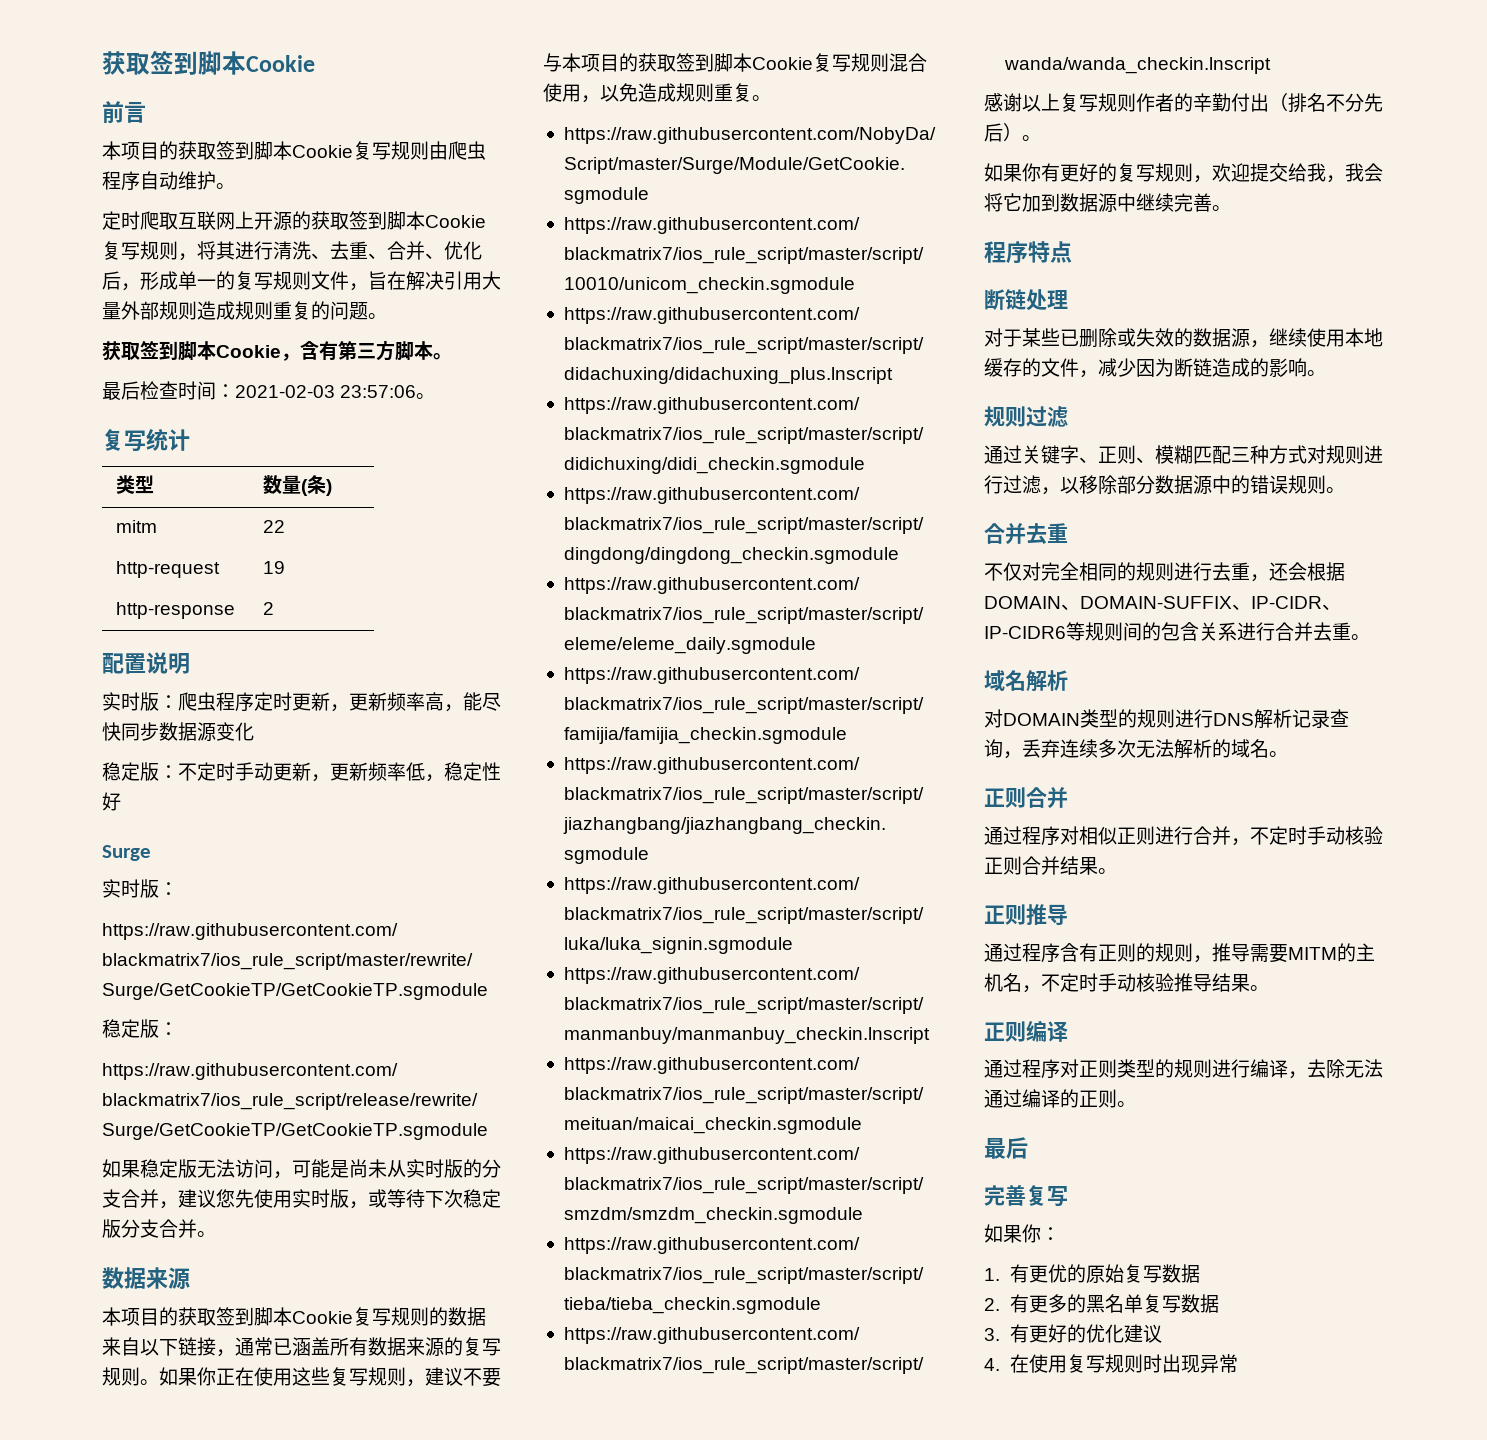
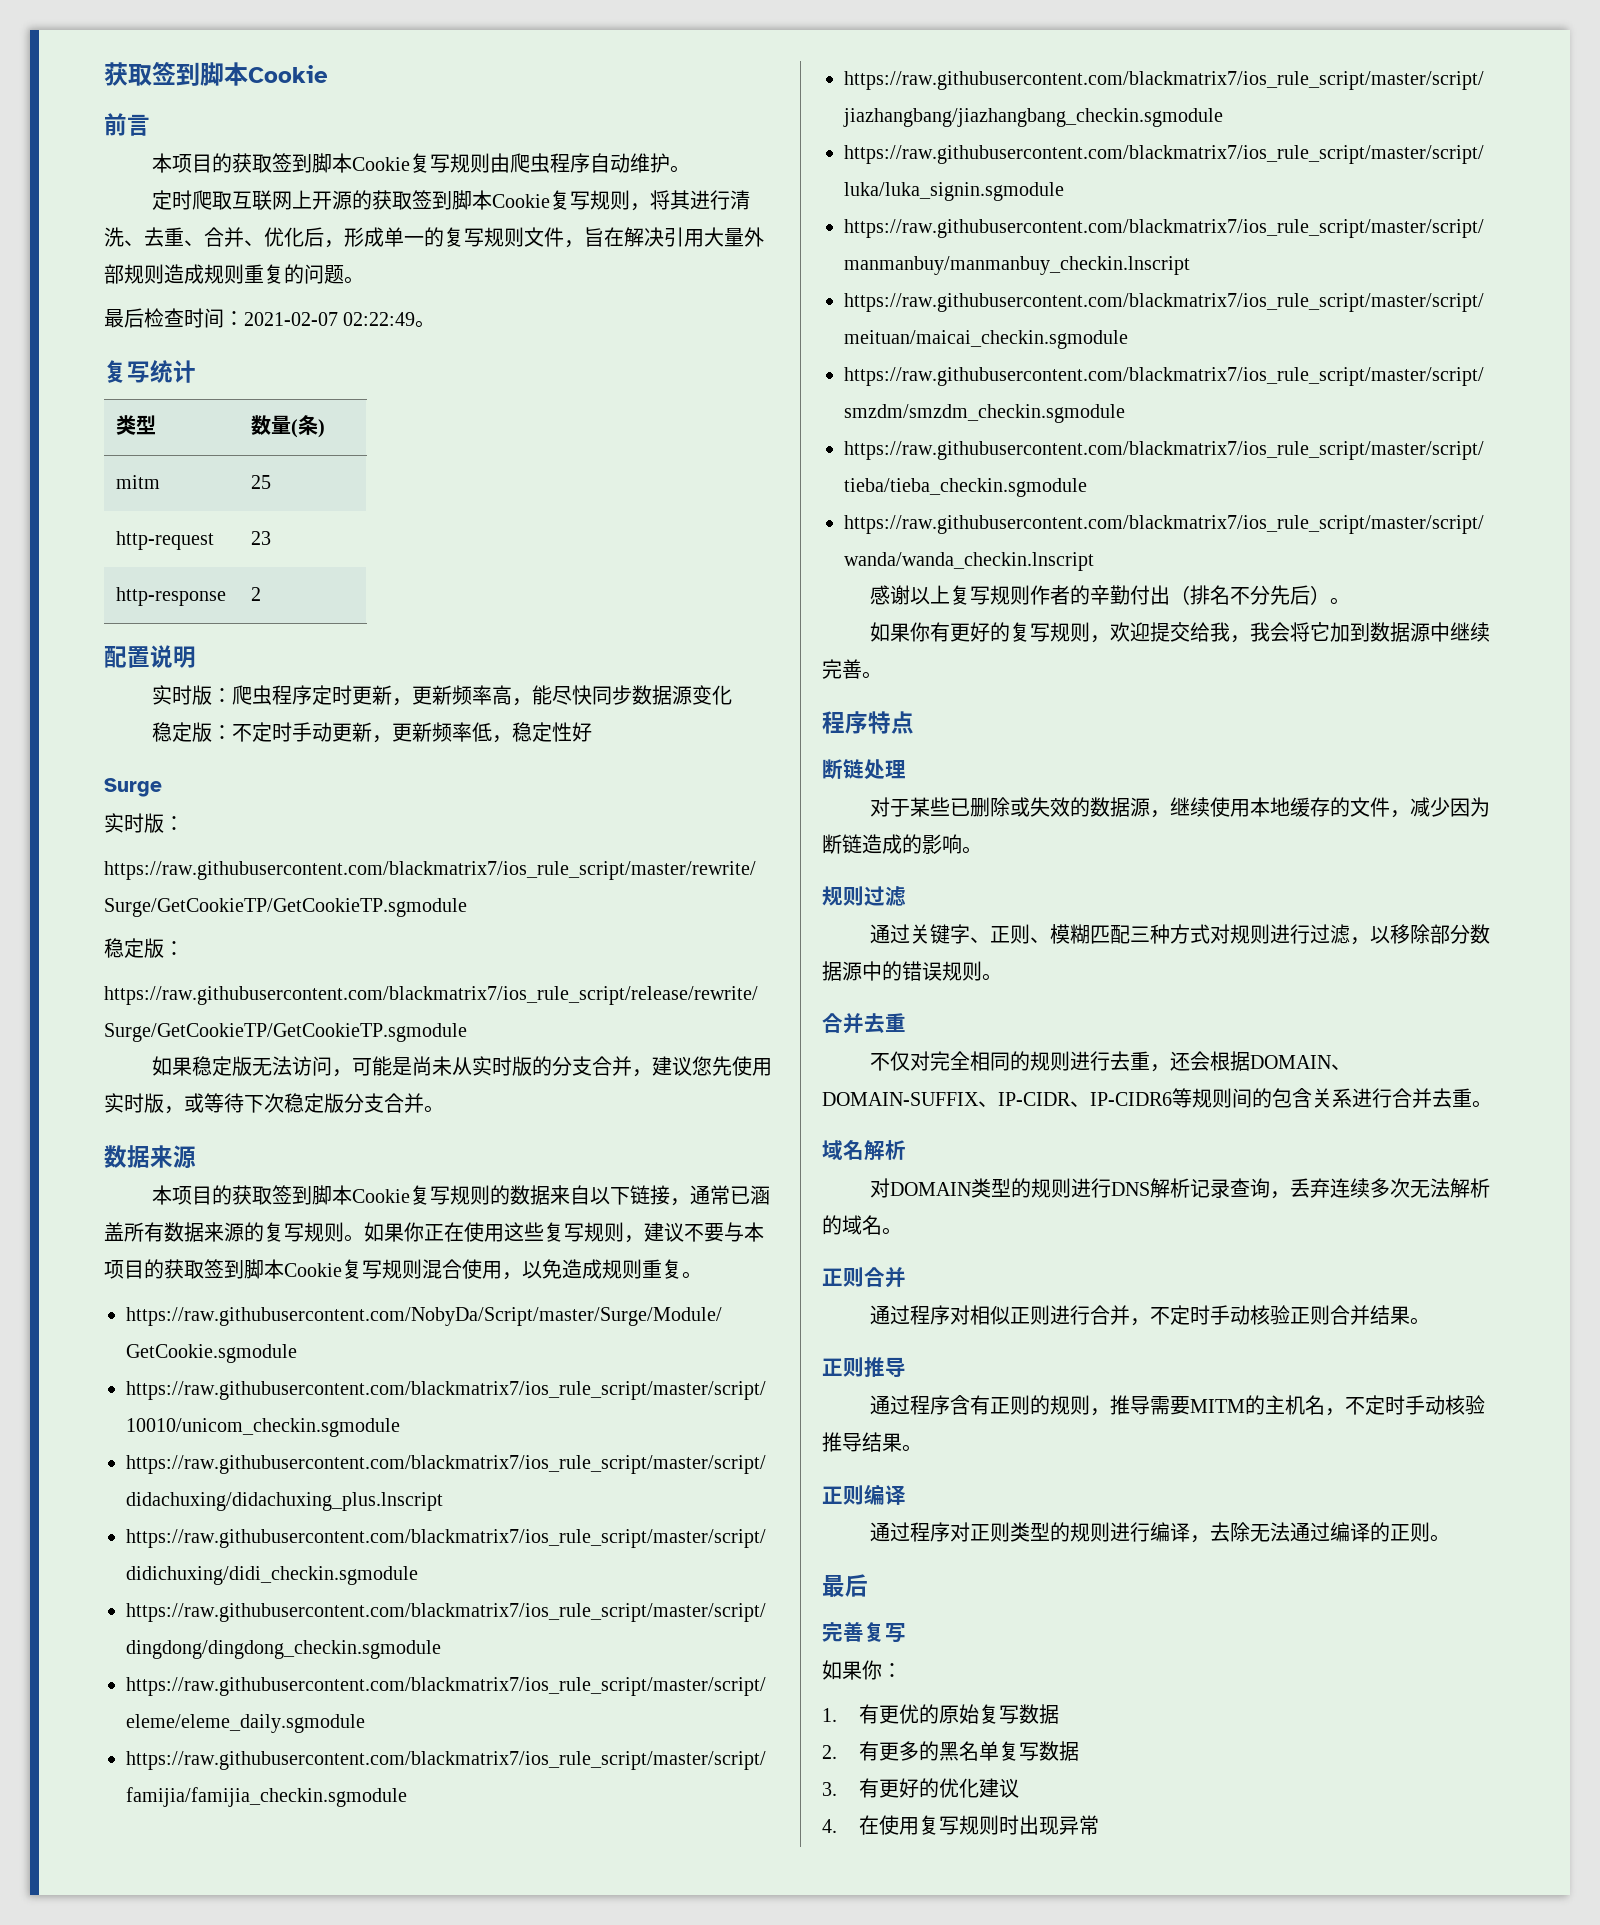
- 获取签到脚本Cookie，含有第三方脚本。
- 最后检查时间：2021-02-03 23:57:06。
+ 最后检查时间：2021-02-07 02:22:49。
- mitm | 22
+ mitm | 25
- http-request | 19
+ http-request | 23

